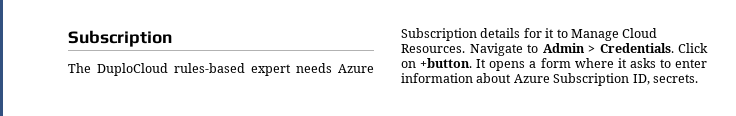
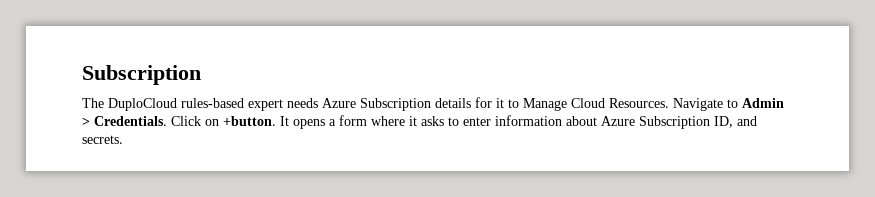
- It opens a form where it asks to enter information about Azure Subscription ID, secrets.
+ It opens a form where it asks to enter information about Azure Subscription ID, and secrets.

